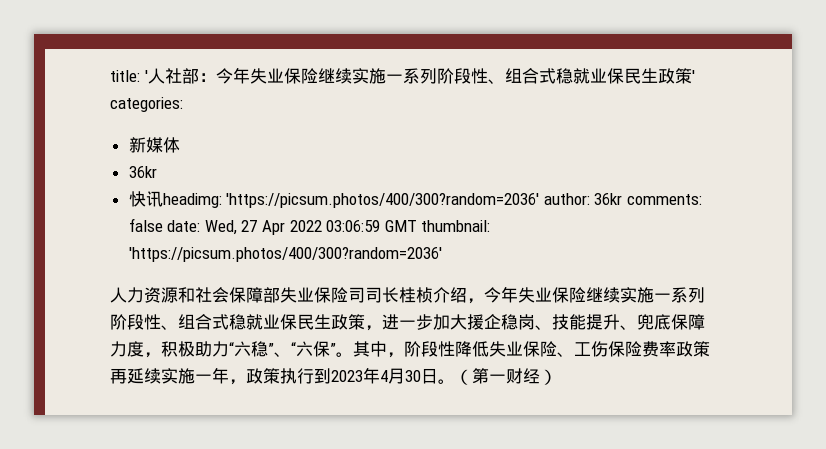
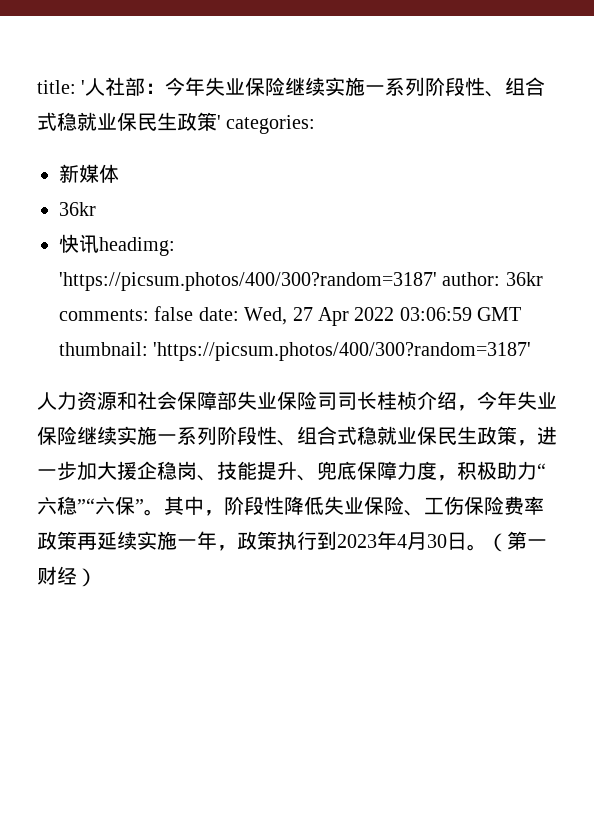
- 快讯headimg: 'https://picsum.photos/400/300?random=2036' author: 36kr comments: false date: Wed, 27 Apr 2022 03:06:59 GMT thumbnail: 'https://picsum.photos/400/300?random=2036'
+ 快讯headimg: 'https://picsum.photos/400/300?random=3187' author: 36kr comments: false date: Wed, 27 Apr 2022 03:06:59 GMT thumbnail: 'https://picsum.photos/400/300?random=3187'
- 人力资源和社会保障部失业保险司司长桂桢介绍，今年失业保险继续实施一系列阶段性、组合式稳就业保民生政策，进一步加大援企稳岗、技能提升、兜底保障力度，积极助力“六稳”、“六保”。
+ 人力资源和社会保障部失业保险司司长桂桢介绍，今年失业保险继续实施一系列阶段性、组合式稳就业保民生政策，进一步加大援企稳岗、技能提升、兜底保障力度，积极助力“六稳”“六保”。

